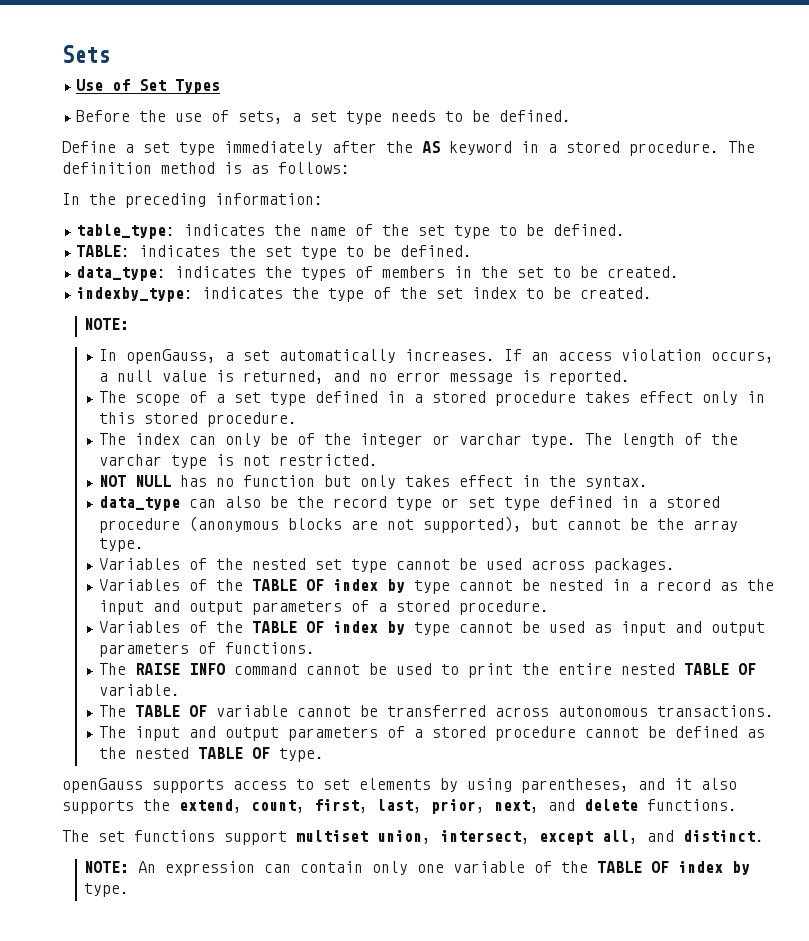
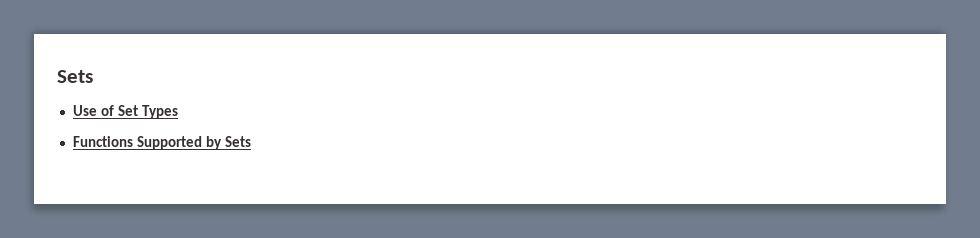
- Before the use of sets, a set type needs to be defined.
- Define a set type immediately after the AS keyword in a stored procedure. The definition method is as follows:
- In the preceding information:
- table_type: indicates the name of the set type to be defined.
- TABLE: indicates the set type to be defined.
- data_type: indicates the types of members in the set to be created.
- indexby_type: indicates the type of the set index to be created.
- NOTE:
- In openGauss, a set automatically increases. If an access violation occurs, a null value is returned, and no error message is reported.
- The scope of a set type defined in a stored procedure takes effect only in this stored procedure.
- The index can only be of the integer or varchar type. The length of the varchar type is not restricted.
- NOT NULL has no function but only takes effect in the syntax.
- data_type can also be the record type or set type defined in a stored procedure (anonymous blocks are not supported), but cannot be the array type.
- Variables of the nested set type cannot be used across packages.
- Variables of the TABLE OF index by type cannot be nested in a record as the input and output parameters of a stored procedure.
- Variables of the TABLE OF index by type cannot be used as input and output parameters of functions.
- The RAISE INFO command cannot be used to print the entire nested TABLE OF variable.
- The TABLE OF variable cannot be transferred across autonomous transactions.
- The input and output parameters of a stored procedure cannot be defined as the nested TABLE OF type.
- openGauss supports access to set elements by using parentheses, and it also supports the extend, count, first, last, prior, next, and delete functions.
- The set functions support multiset union, intersect, except all, and distinct.
- NOTE: An expression can contain only one variable of the TABLE OF index by type.
+ Functions Supported by Sets

